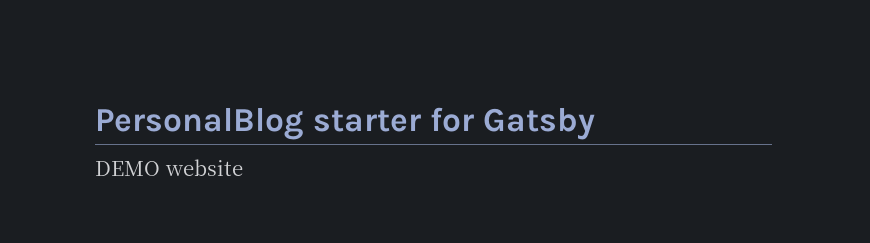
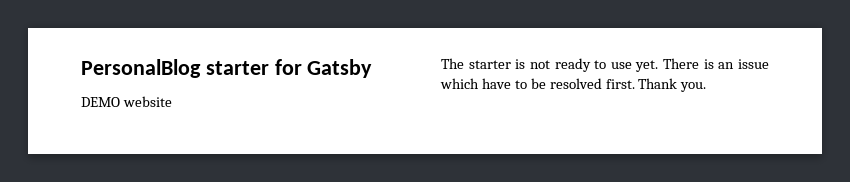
+ The starter is not ready to use yet. There is an issue which have to be resolved first. Thank you.

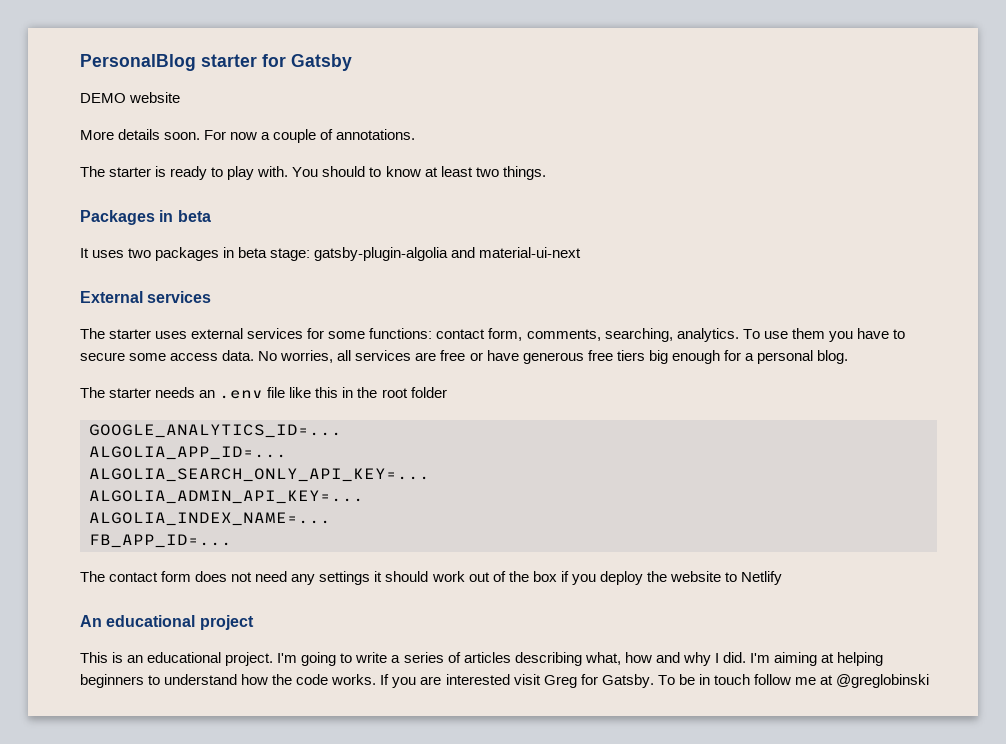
+ More details soon. For now a couple of annotations.
- The starter is not ready to use yet. There is an issue which have to be resolved first. Thank you.
+ The starter is ready to play with. You should to know at least two things.
+ Packages in beta
+ It uses two packages in beta stage: gatsby-plugin-algolia and material-ui-next
+ External services
+ The starter uses external services for some functions: contact form, comments, searching, analytics. To use them you have to secure some access data. No worries, all services are free or have generous free tiers big enough for a personal blog.
+ The starter needs an .env file like this in the root folder
+ GOOGLE_ANALYTICS_ID=...
+ ALGOLIA_APP_ID=...
+ ALGOLIA_SEARCH_ONLY_API_KEY=...
+ ALGOLIA_ADMIN_API_KEY=...
+ ALGOLIA_INDEX_NAME=...
+ FB_APP_ID=...
+ The contact form does not need any settings it should work out of the box if you deploy the website to Netlify
+ An educational project
+ This is an educational project. I'm going to write a series of articles describing what, how and why I did. I'm aiming at helping beginners to understand how the code works. If you are interested visit Greg for Gatsby. To be in touch follow me at @greglobinski

